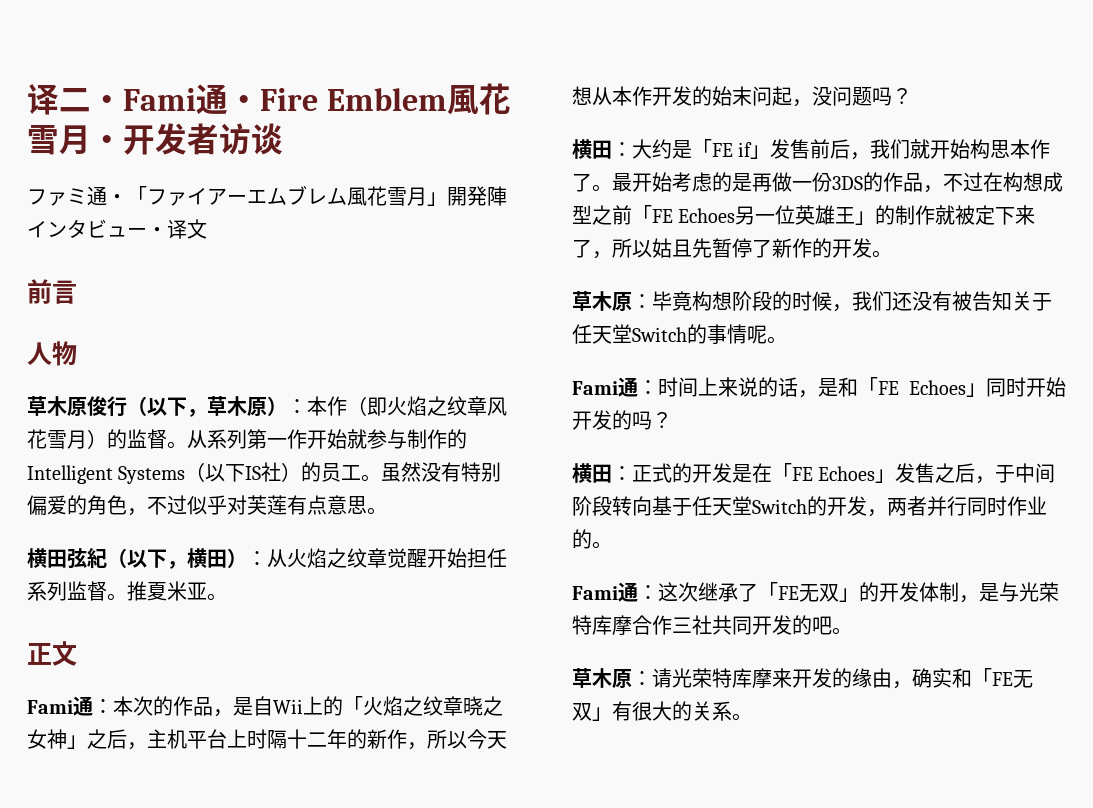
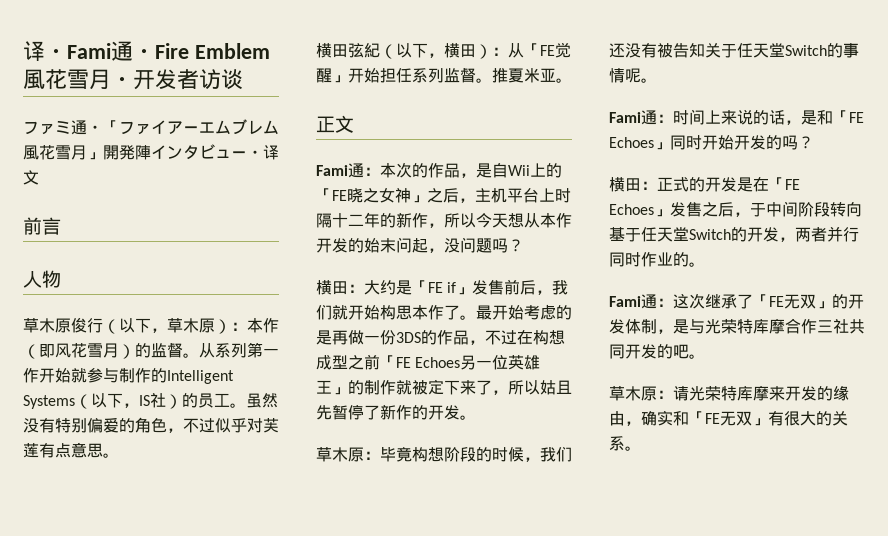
- 译二・Fami通・Fire Emblem風花雪月・开发者访谈
+ 译・Fami通・Fire Emblem風花雪月・开发者访谈
- 草木原俊行（以下，草木原）：本作（即火焰之纹章风花雪月）的监督。
+ 草木原俊行（以下，草木原）：本作（即风花雪月）的监督。
- 从系列第一作开始就参与制作的Intelligent Systems（以下IS社）的员工。
+ 从系列第一作开始就参与制作的Intelligent Systems（以下，IS社）的员工。
- 横田弦紀（以下，横田）：从火焰之纹章觉醒开始担任系列监督。
+ 横田弦紀（以下，横田）：从「FE觉醒」开始担任系列监督。
- Fami通：本次的作品，是自Wii上的「火焰之纹章晓之女神」之后，主机平台上时隔十二年的新作，所以今天想从本作开发的始末问起，没问题吗？
+ Fami通：本次的作品，是自Wii上的「FE晓之女神」之后，主机平台上时隔十二年的新作，所以今天想从本作开发的始末问起，没问题吗？

